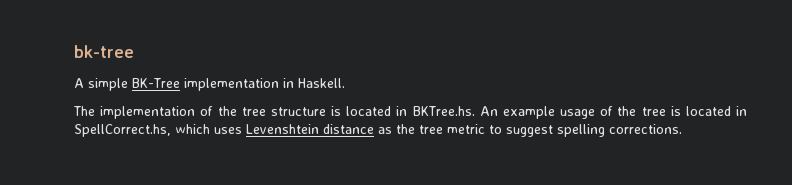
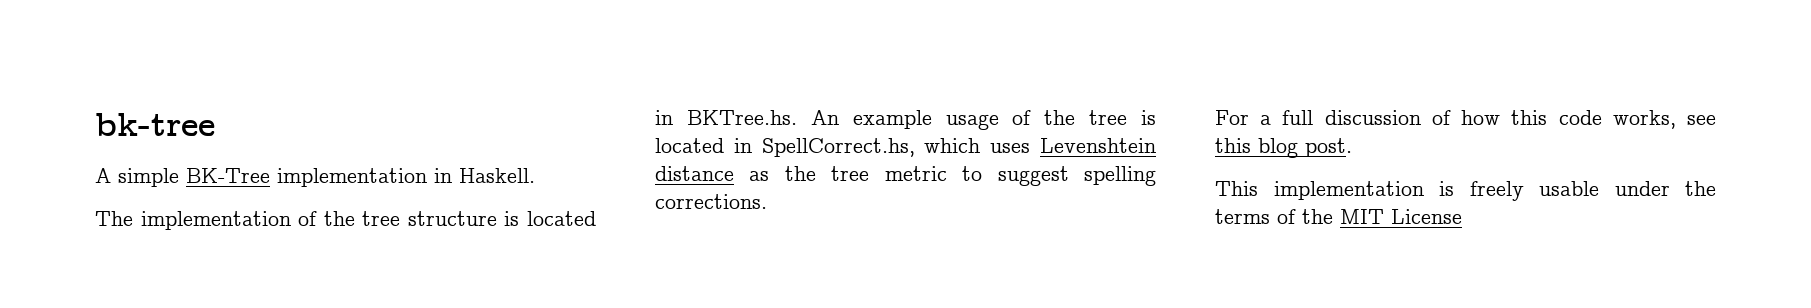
+ For a full discussion of how this code works, see this blog post.
+ This implementation is freely usable under the terms of the MIT License

